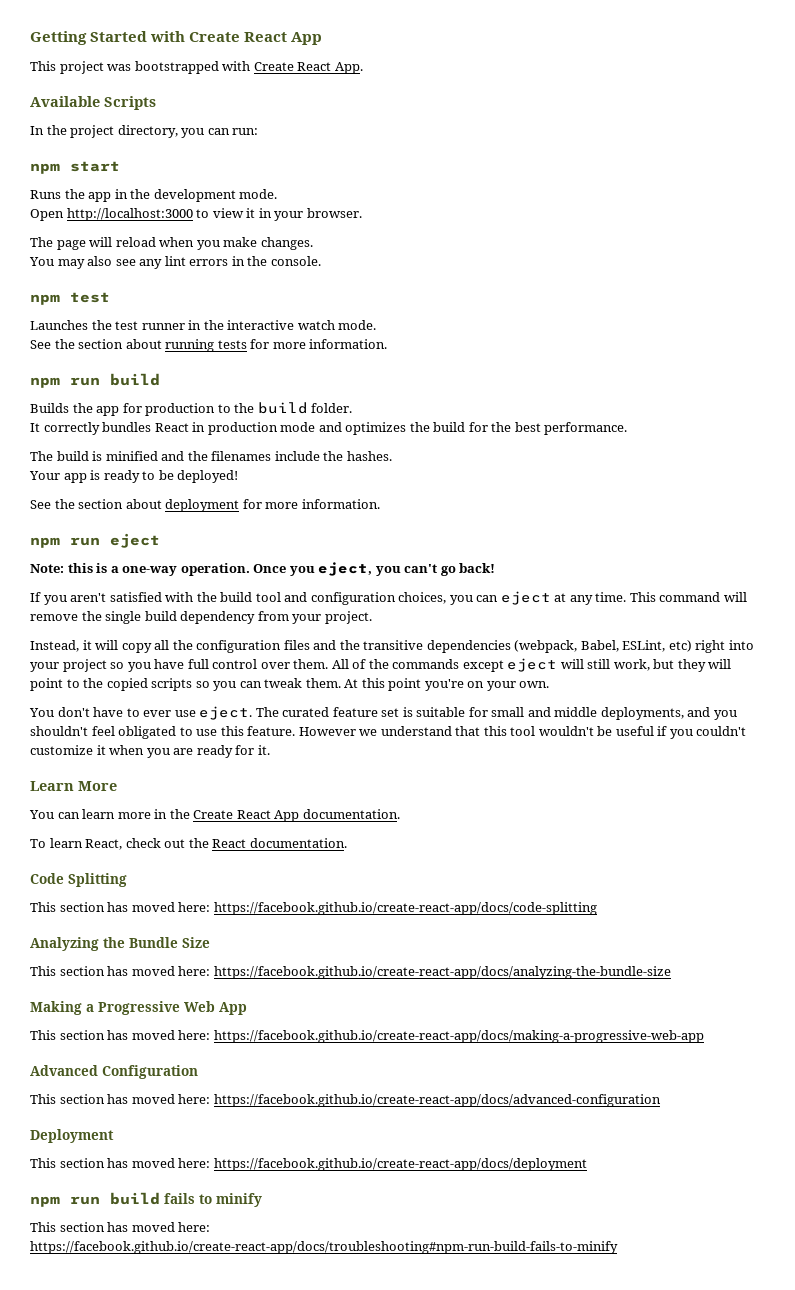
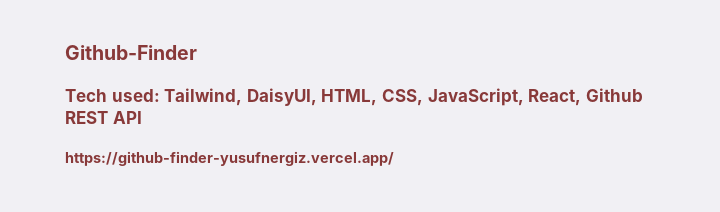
- Getting Started with Create React App
- This project was bootstrapped with Create React App.
- Available Scripts
- In the project directory, you can run:
- npm start
- Runs the app in the development mode.
- Open http://localhost:3000 to view it in your browser.
- The page will reload when you make changes.
- You may also see any lint errors in the console.
- npm test
- Launches the test runner in the interactive watch mode.
- See the section about running tests for more information.
- npm run build
- Builds the app for production to the build folder.
- It correctly bundles React in production mode and optimizes the build for the best performance.
- The build is minified and the filenames include the hashes.
- Your app is ready to be deployed!
- See the section about deployment for more information.
- npm run eject
- Note: this is a one-way operation. Once you eject, you can't go back!
- If you aren't satisfied with the build tool and configuration choices, you can eject at any time. This command will remove the single build dependency from your project.
- Instead, it will copy all the configuration files and the transitive dependencies (webpack, Babel, ESLint, etc) right into your project so you have full control over them. All of the commands except eject will still work, but they will point to the copied scripts so you can tweak them. At this point you're on your own.
- You don't have to ever use eject. The curated feature set is suitable for small and middle deployments, and you shouldn't feel obligated to use this feature. However we understand that this tool wouldn't be useful if you couldn't customize it when you are ready for it.
- Learn More
- You can learn more in the Create React App documentation.
- To learn React, check out the React documentation.
- Code Splitting
- This section has moved here: https://facebook.github.io/create-react-app/docs/code-splitting
- Analyzing the Bundle Size
- This section has moved here: https://facebook.github.io/create-react-app/docs/analyzing-the-bundle-size
- Making a Progressive Web App
- This section has moved here: https://facebook.github.io/create-react-app/docs/making-a-progressive-web-app
- Advanced Configuration
- This section has moved here: https://facebook.github.io/create-react-app/docs/advanced-configuration
- Deployment
- This section has moved here: https://facebook.github.io/create-react-app/docs/deployment
- npm run build fails to minify
- This section has moved here: https://facebook.github.io/create-react-app/docs/troubleshooting#npm-run-build-fails-to-minify
+ Github-Finder
+ Tech used: Tailwind, DaisyUI, HTML, CSS, JavaScript, React, Github REST API
+ https://github-finder-yusufnergiz.vercel.app/

